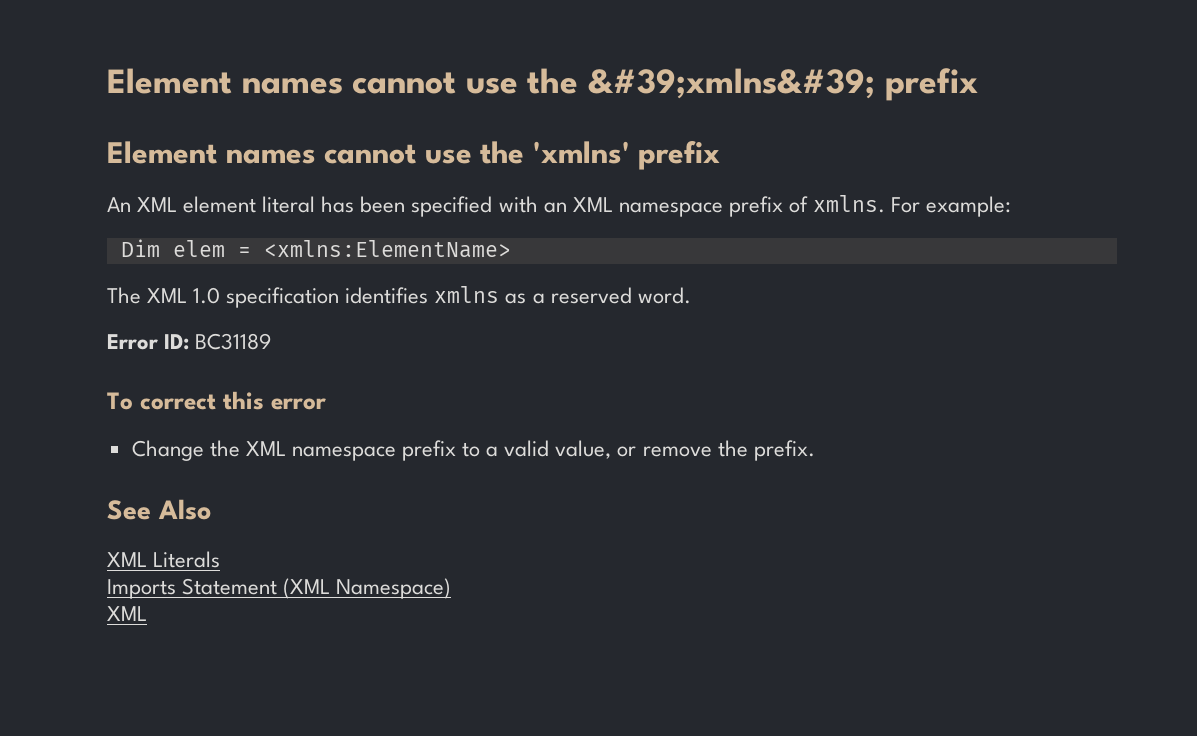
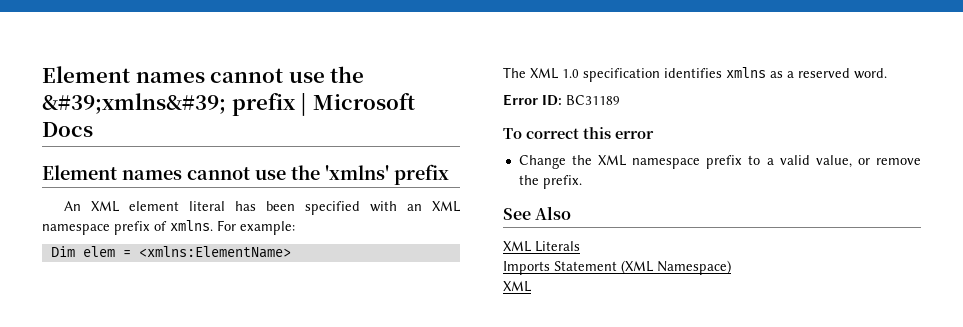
- Element names cannot use the &#39;xmlns&#39; prefix
+ Element names cannot use the &#39;xmlns&#39; prefix | Microsoft Docs

